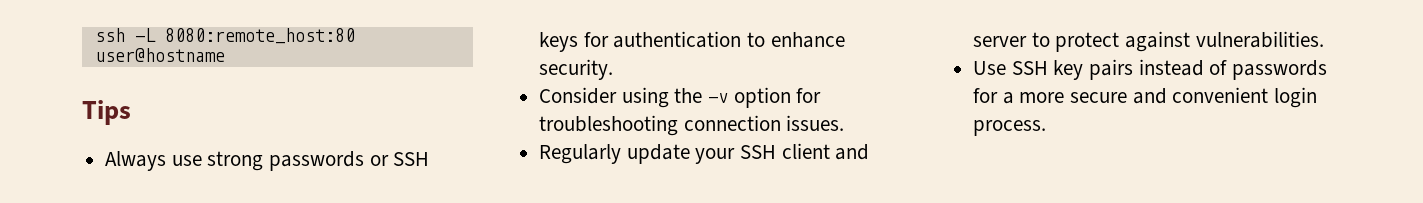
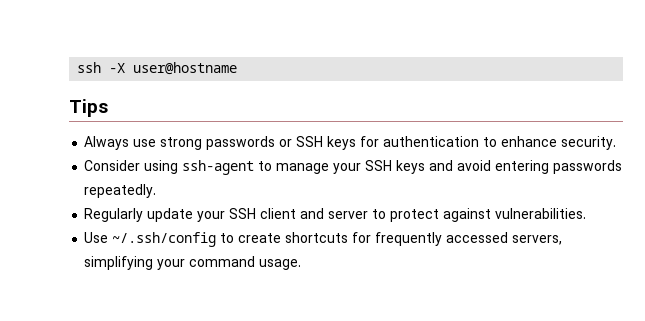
- ssh -L 8080:remote_host:80 user@hostname
+ ssh -X user@hostname
- Consider using the -v option for troubleshooting connection issues.
+ Consider using ssh-agent to manage your SSH keys and avoid entering passwords repeatedly.
- Use SSH key pairs instead of passwords for a more secure and convenient login process.
+ Use ~/.ssh/config to create shortcuts for frequently accessed servers, simplifying your command usage.

